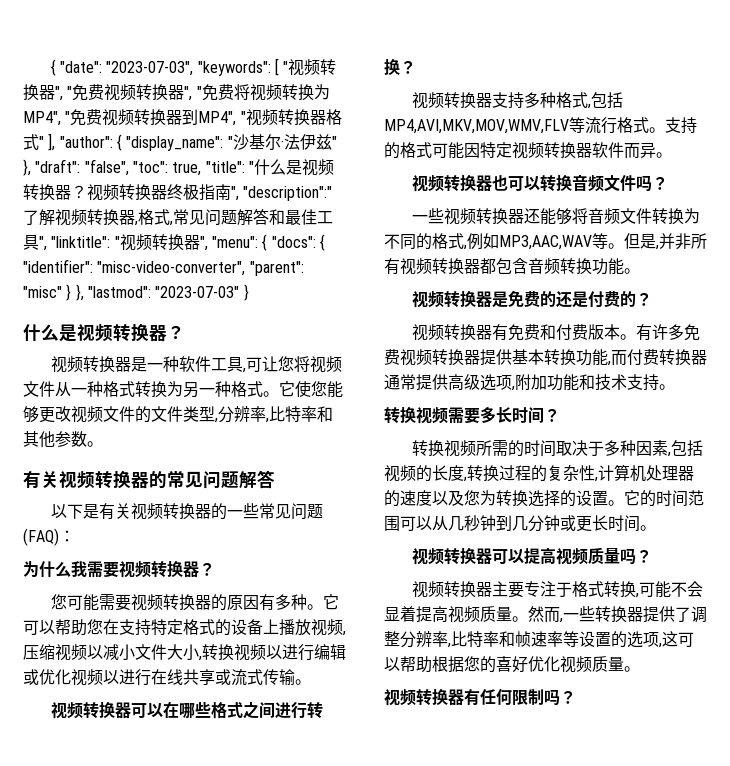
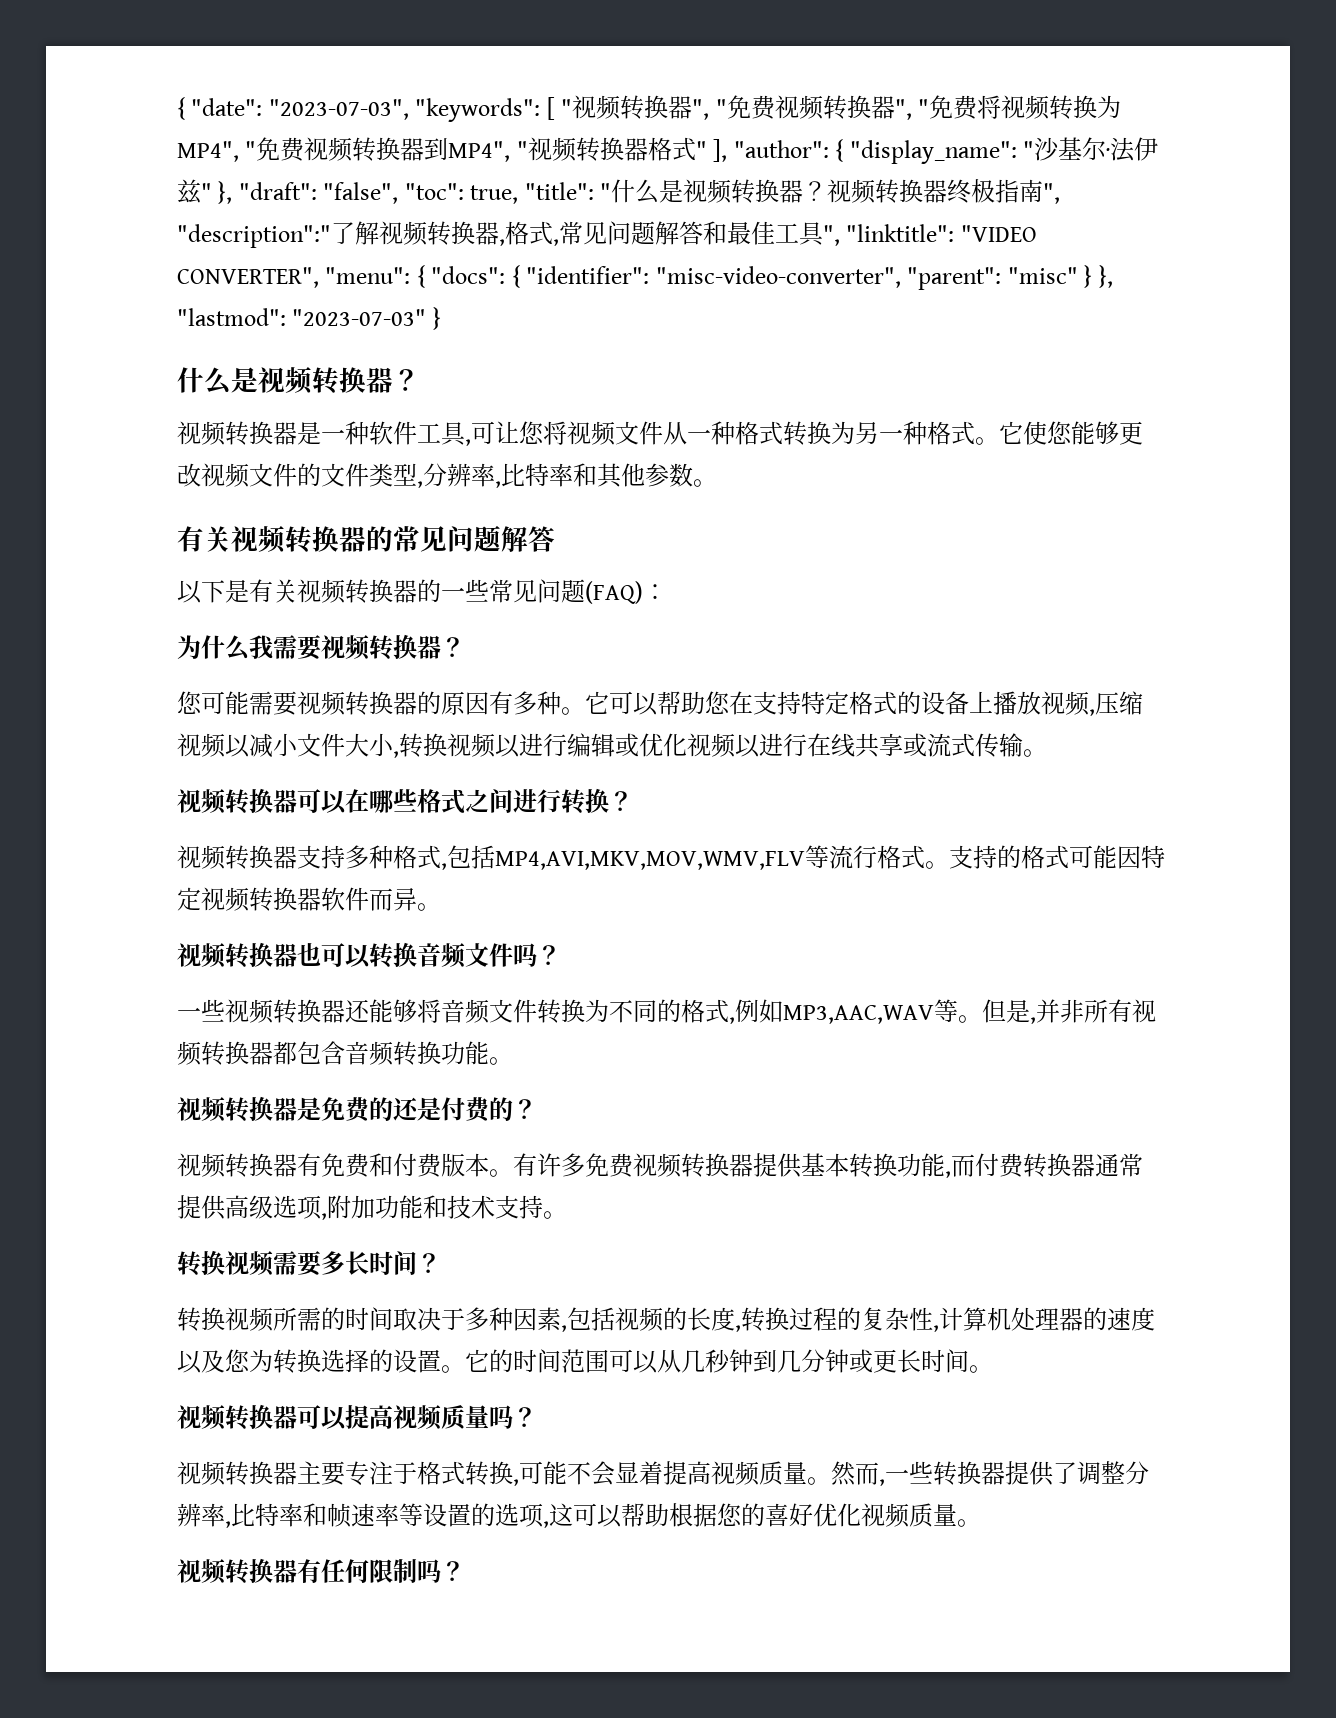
- 视频转换器终极指南", "description":"了解视频转换器,格式,常见问题解答和最佳工具", "linktitle": "视频转换器", "menu": { "docs": { "identifier": "misc-video-converter", "parent": "misc" } }, "lastmod": "2023-07-03" }
+ 视频转换器终极指南", "description":"了解视频转换器,格式,常见问题解答和最佳工具", "linktitle": "VIDEO CONVERTER", "menu": { "docs": { "identifier": "misc-video-converter", "parent": "misc" } }, "lastmod": "2023-07-03" }

